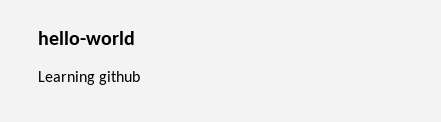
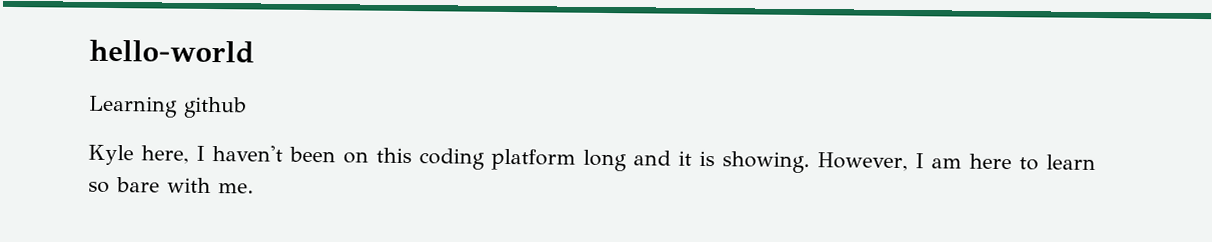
+ Kyle here, I haven't been on this coding platform long and it is showing. However, I am here to learn so bare with me.

